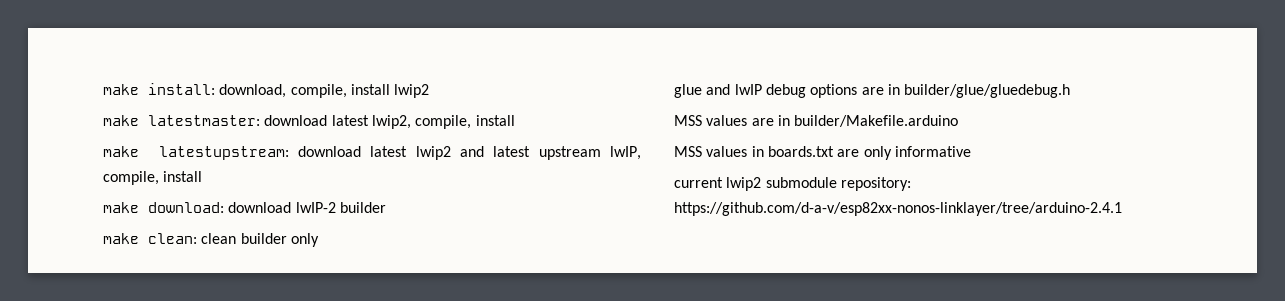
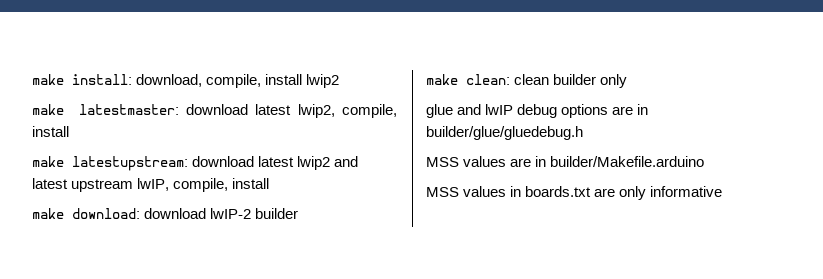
- current lwip2 submodule repository: https://github.com/d-a-v/esp82xx-nonos-linklayer/tree/arduino-2.4.1

